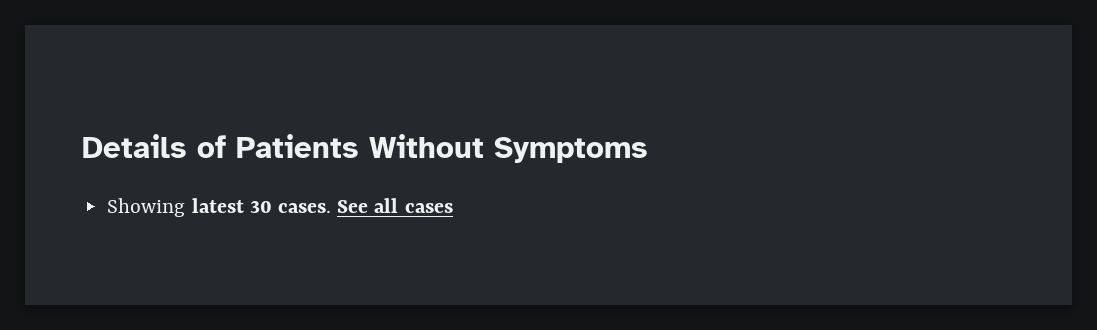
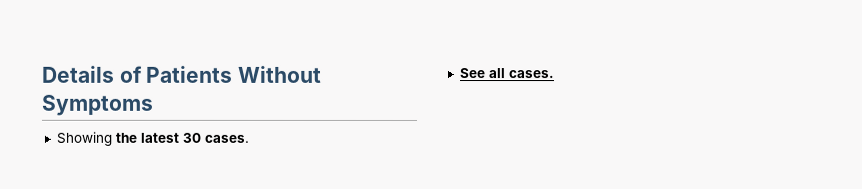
- Showing latest 30 cases. See all cases
+ Showing the latest 30 cases.
+ See all cases.

